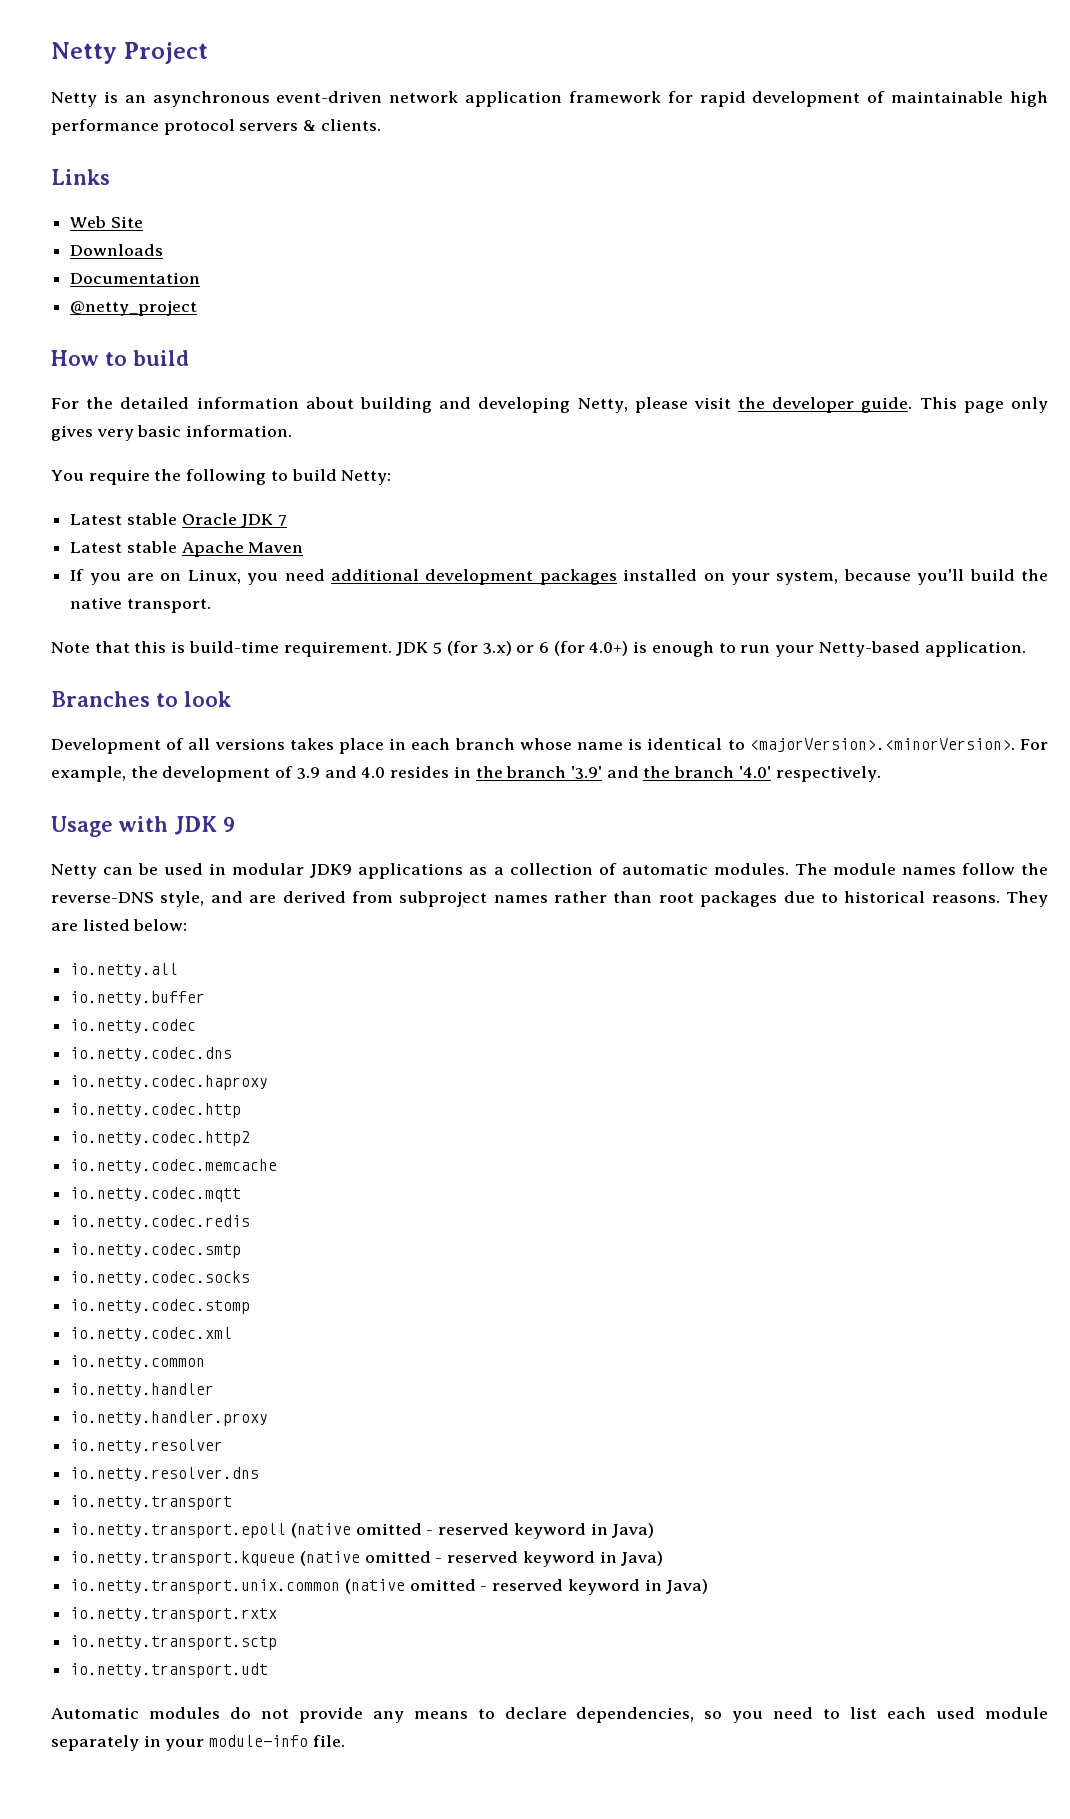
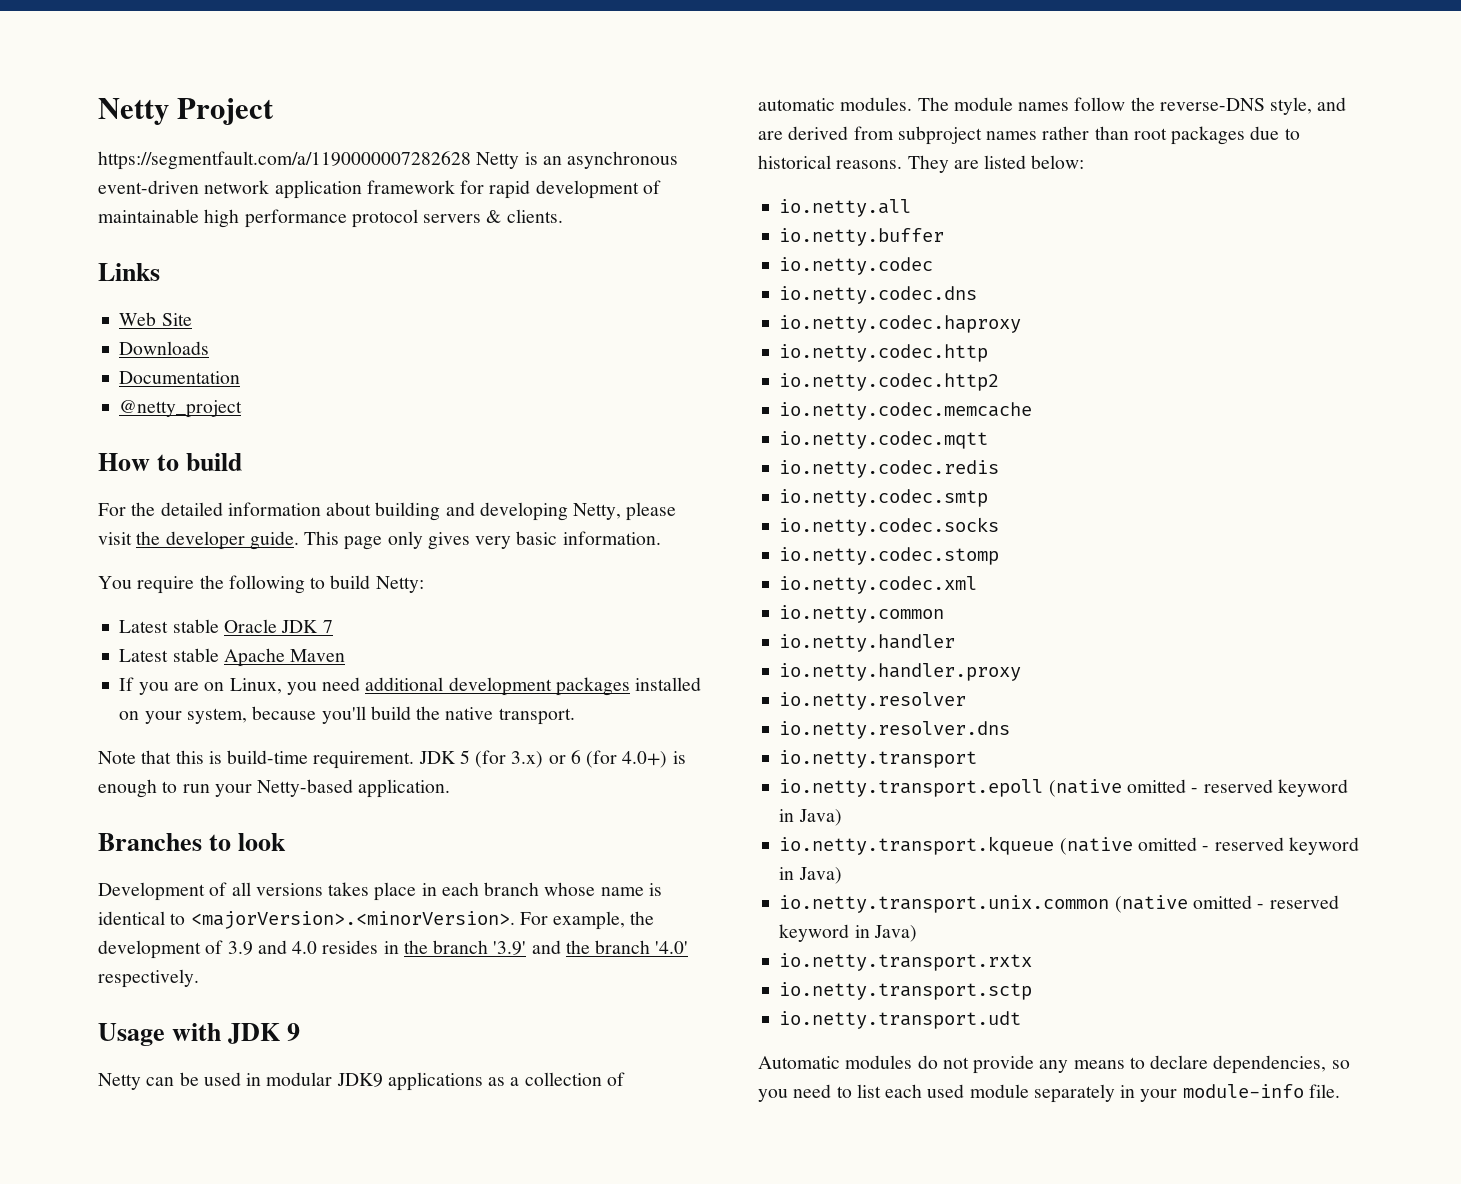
- Netty is an asynchronous event-driven network application framework for rapid development of maintainable high performance protocol servers & clients.
+ https://segmentfault.com/a/1190000007282628 Netty is an asynchronous event-driven network application framework for rapid development of maintainable high performance protocol servers & clients.

